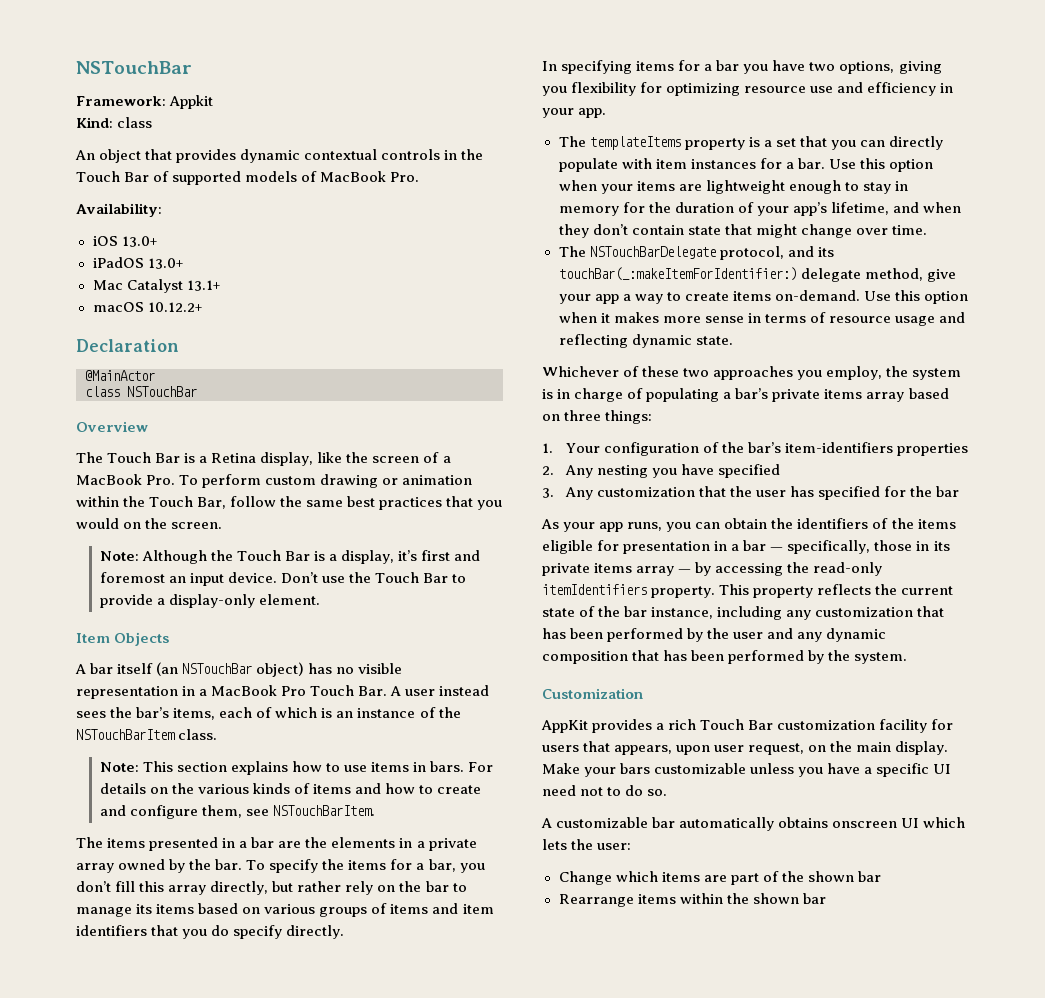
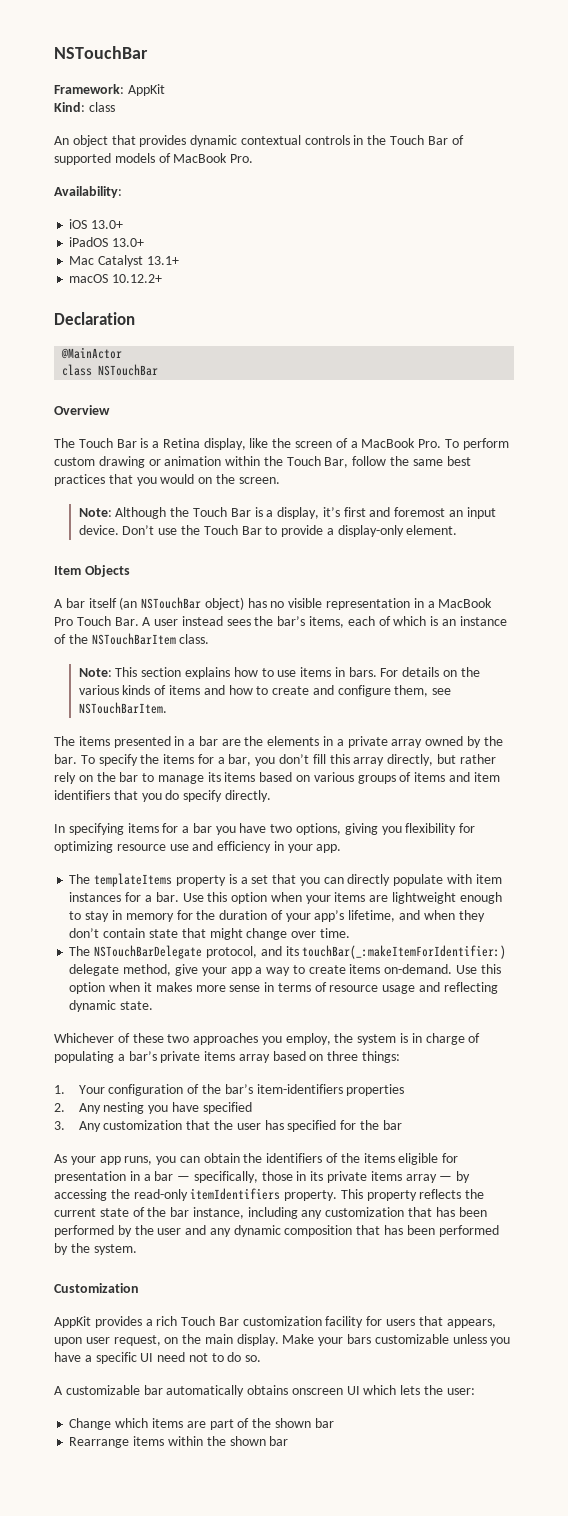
- Framework: Appkit
+ Framework: AppKit

